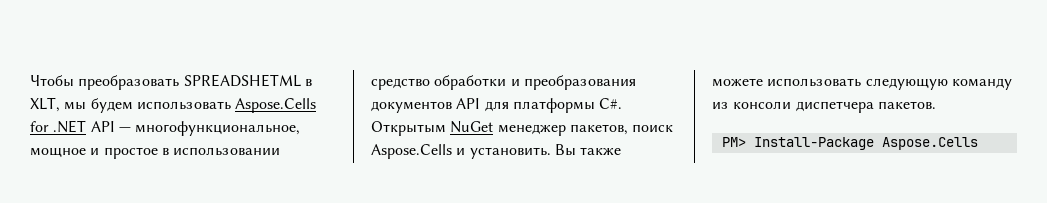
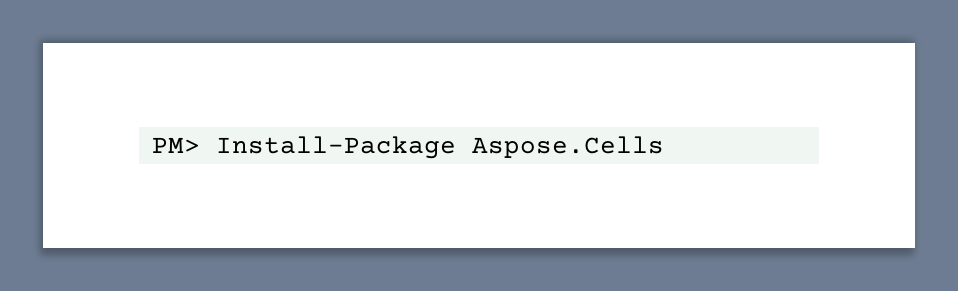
- Чтобы преобразовать SPREADSHETML в XLT, мы будем использовать Aspose.Cells for .NET API — многофункциональное, мощное и простое в использовании средство обработки и преобразования документов API для платформы C#. Открытым NuGet менеджер пакетов, поиск Aspose.Cells и установить. Вы также можете использовать следующую команду из консоли диспетчера пакетов.

